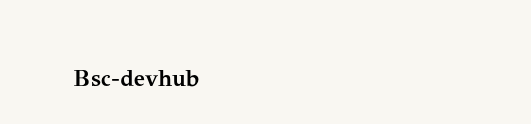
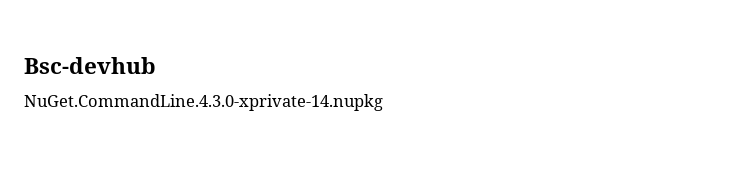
+ NuGet.CommandLine.4.3.0-xprivate-14.nupkg

